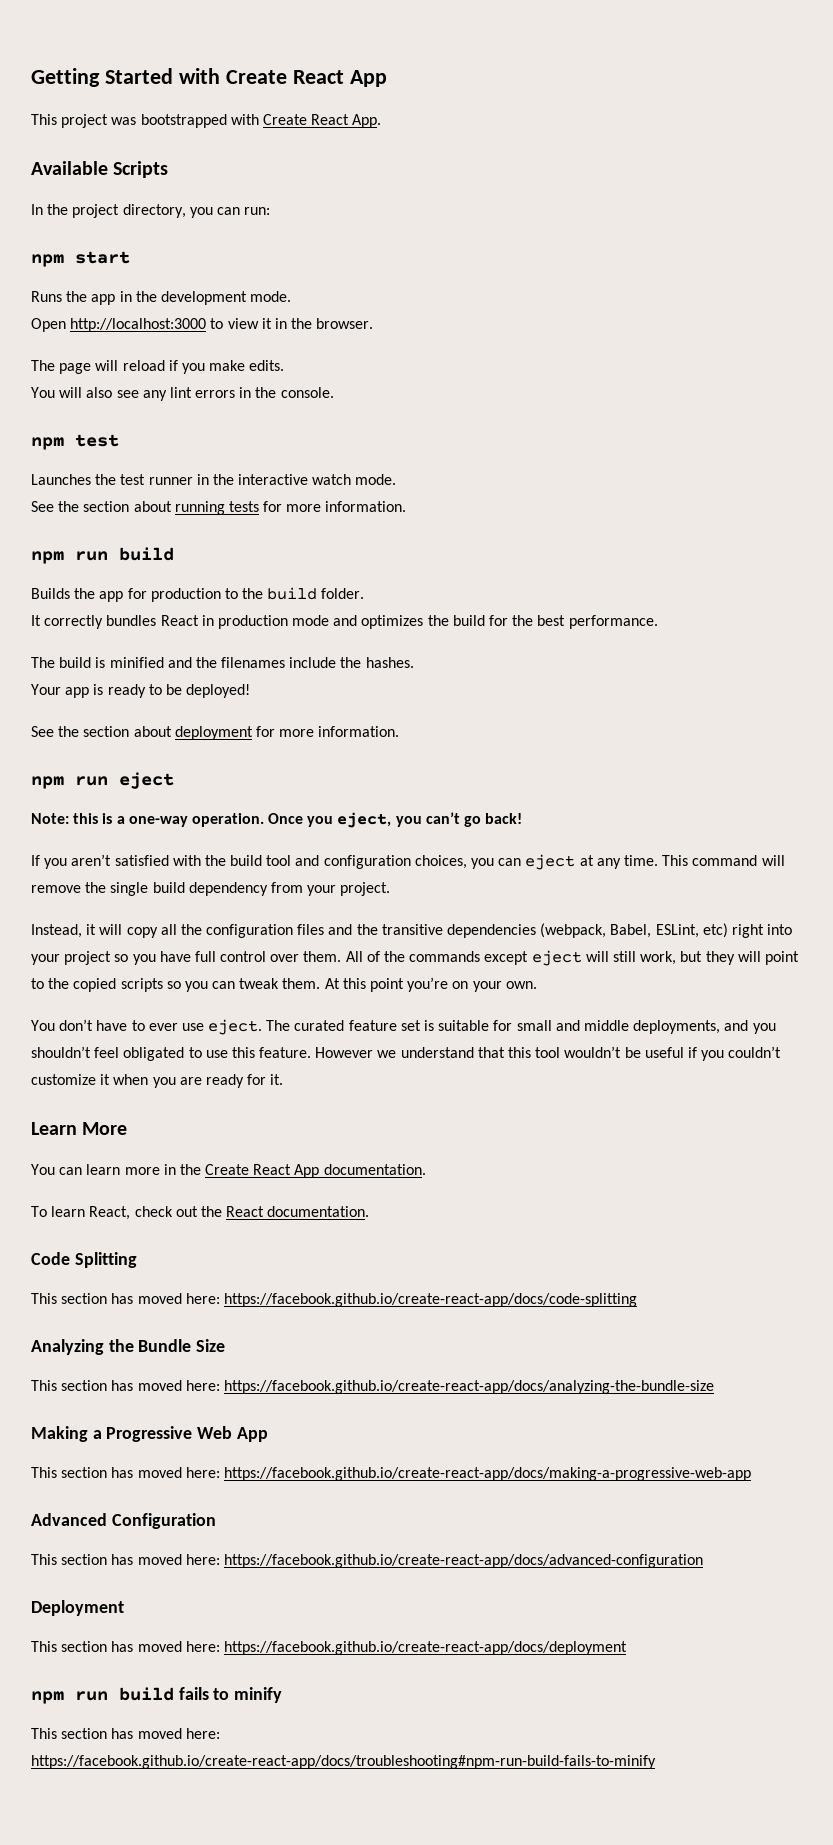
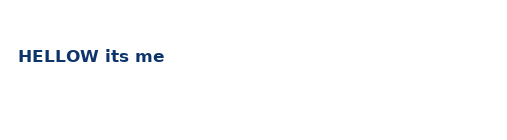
- Getting Started with Create React App
- This project was bootstrapped with Create React App.
- Available Scripts
- In the project directory, you can run:
- npm start
- Runs the app in the development mode.
- Open http://localhost:3000 to view it in the browser.
- The page will reload if you make edits.
- You will also see any lint errors in the console.
- npm test
- Launches the test runner in the interactive watch mode.
- See the section about running tests for more information.
- npm run build
- Builds the app for production to the build folder.
- It correctly bundles React in production mode and optimizes the build for the best performance.
- The build is minified and the filenames include the hashes.
- Your app is ready to be deployed!
- See the section about deployment for more information.
- npm run eject
- Note: this is a one-way operation. Once you eject, you can’t go back!
- If you aren’t satisfied with the build tool and configuration choices, you can eject at any time. This command will remove the single build dependency from your project.
- Instead, it will copy all the configuration files and the transitive dependencies (webpack, Babel, ESLint, etc) right into your project so you have full control over them. All of the commands except eject will still work, but they will point to the copied scripts so you can tweak them. At this point you’re on your own.
- You don’t have to ever use eject. The curated feature set is suitable for small and middle deployments, and you shouldn’t feel obligated to use this feature. However we understand that this tool wouldn’t be useful if you couldn’t customize it when you are ready for it.
- Learn More
- You can learn more in the Create React App documentation.
- To learn React, check out the React documentation.
- Code Splitting
- This section has moved here: https://facebook.github.io/create-react-app/docs/code-splitting
- Analyzing the Bundle Size
- This section has moved here: https://facebook.github.io/create-react-app/docs/analyzing-the-bundle-size
- Making a Progressive Web App
- This section has moved here: https://facebook.github.io/create-react-app/docs/making-a-progressive-web-app
- Advanced Configuration
- This section has moved here: https://facebook.github.io/create-react-app/docs/advanced-configuration
- Deployment
- This section has moved here: https://facebook.github.io/create-react-app/docs/deployment
- npm run build fails to minify
- This section has moved here: https://facebook.github.io/create-react-app/docs/troubleshooting#npm-run-build-fails-to-minify
+ HELLOW its me

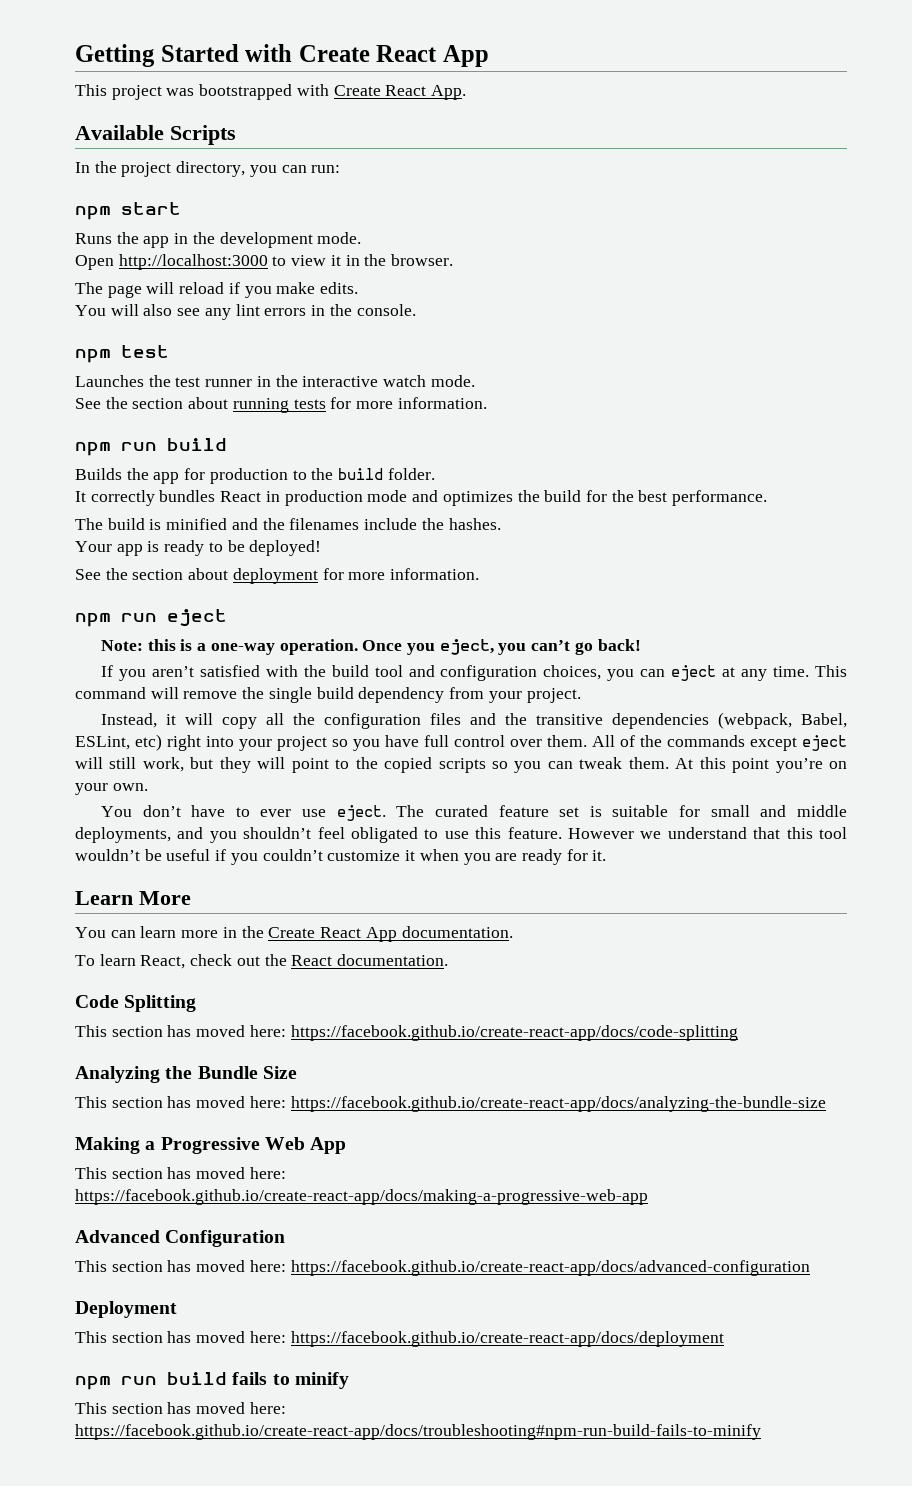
- HELLOW its me
+ Getting Started with Create React App
+ This project was bootstrapped with Create React App.
+ Available Scripts
+ In the project directory, you can run:
+ npm start
+ Runs the app in the development mode.
+ Open http://localhost:3000 to view it in the browser.
+ The page will reload if you make edits.
+ You will also see any lint errors in the console.
+ npm test
+ Launches the test runner in the interactive watch mode.
+ See the section about running tests for more information.
+ npm run build
+ Builds the app for production to the build folder.
+ It correctly bundles React in production mode and optimizes the build for the best performance.
+ The build is minified and the filenames include the hashes.
+ Your app is ready to be deployed!
+ See the section about deployment for more information.
+ npm run eject
+ Note: this is a one-way operation. Once you eject, you can’t go back!
+ If you aren’t satisfied with the build tool and configuration choices, you can eject at any time. This command will remove the single build dependency from your project.
+ Instead, it will copy all the configuration files and the transitive dependencies (webpack, Babel, ESLint, etc) right into your project so you have full control over them. All of the commands except eject will still work, but they will point to the copied scripts so you can tweak them. At this point you’re on your own.
+ You don’t have to ever use eject. The curated feature set is suitable for small and middle deployments, and you shouldn’t feel obligated to use this feature. However we understand that this tool wouldn’t be useful if you couldn’t customize it when you are ready for it.
+ Learn More
+ You can learn more in the Create React App documentation.
+ To learn React, check out the React documentation.
+ Code Splitting
+ This section has moved here: https://facebook.github.io/create-react-app/docs/code-splitting
+ Analyzing the Bundle Size
+ This section has moved here: https://facebook.github.io/create-react-app/docs/analyzing-the-bundle-size
+ Making a Progressive Web App
+ This section has moved here: https://facebook.github.io/create-react-app/docs/making-a-progressive-web-app
+ Advanced Configuration
+ This section has moved here: https://facebook.github.io/create-react-app/docs/advanced-configuration
+ Deployment
+ This section has moved here: https://facebook.github.io/create-react-app/docs/deployment
+ npm run build fails to minify
+ This section has moved here: https://facebook.github.io/create-react-app/docs/troubleshooting#npm-run-build-fails-to-minify

